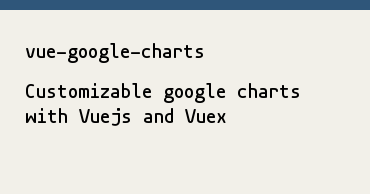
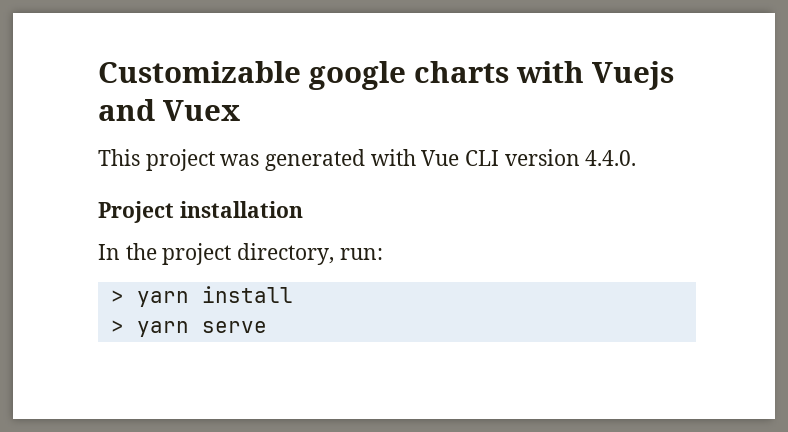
- vue-google-charts
+ This project was generated with Vue CLI version 4.4.0.
+ Project installation
+ In the project directory, run:
+ > yarn install
+ > yarn serve

